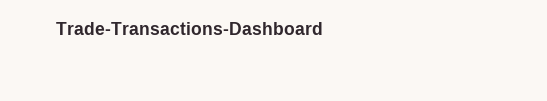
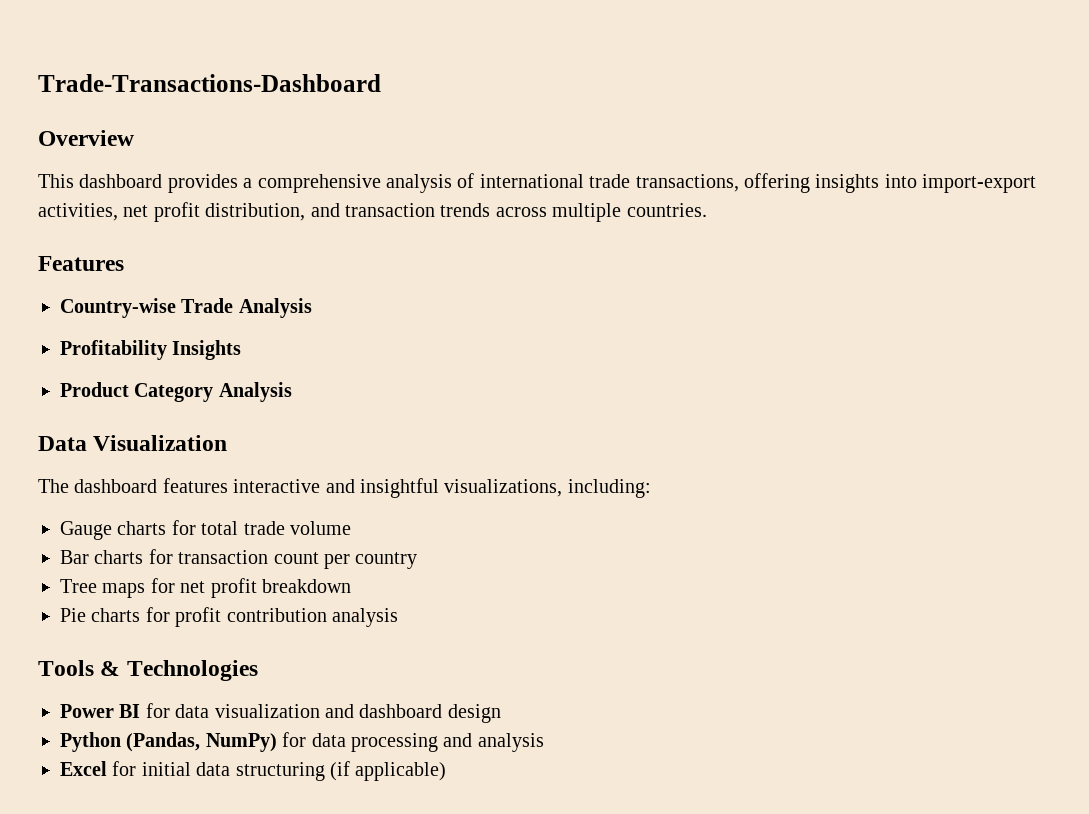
+ Overview
+ This dashboard provides a comprehensive analysis of international trade transactions, offering insights into import-export activities, net profit distribution, and transaction trends across multiple countries.
+ Features
+ Country-wise Trade Analysis
+ Profitability Insights
+ Product Category Analysis
+ Data Visualization
+ The dashboard features interactive and insightful visualizations, including:
+ Gauge charts for total trade volume
+ Bar charts for transaction count per country
+ Tree maps for net profit breakdown
+ Pie charts for profit contribution analysis
+ Tools & Technologies
+ Power BI for data visualization and dashboard design
+ Python (Pandas, NumPy) for data processing and analysis
+ Excel for initial data structuring (if applicable)

